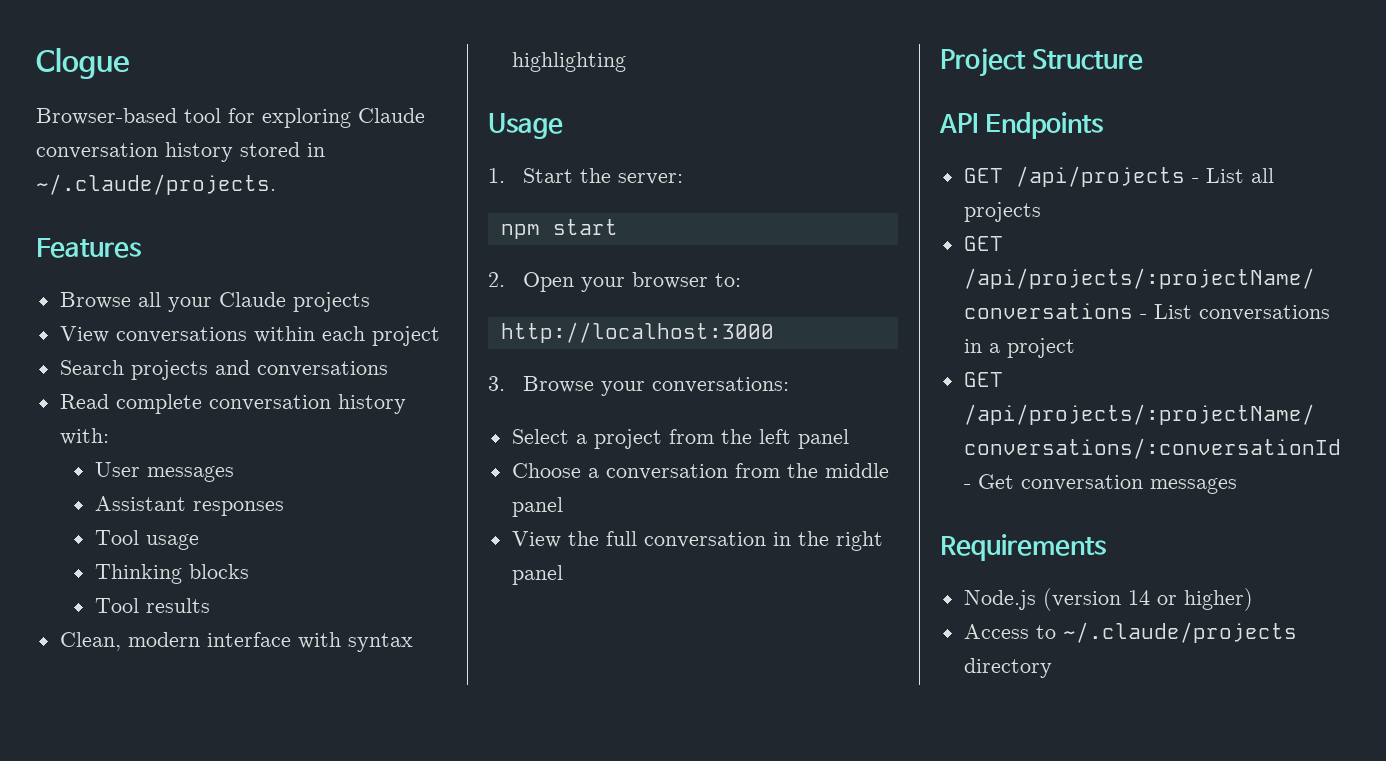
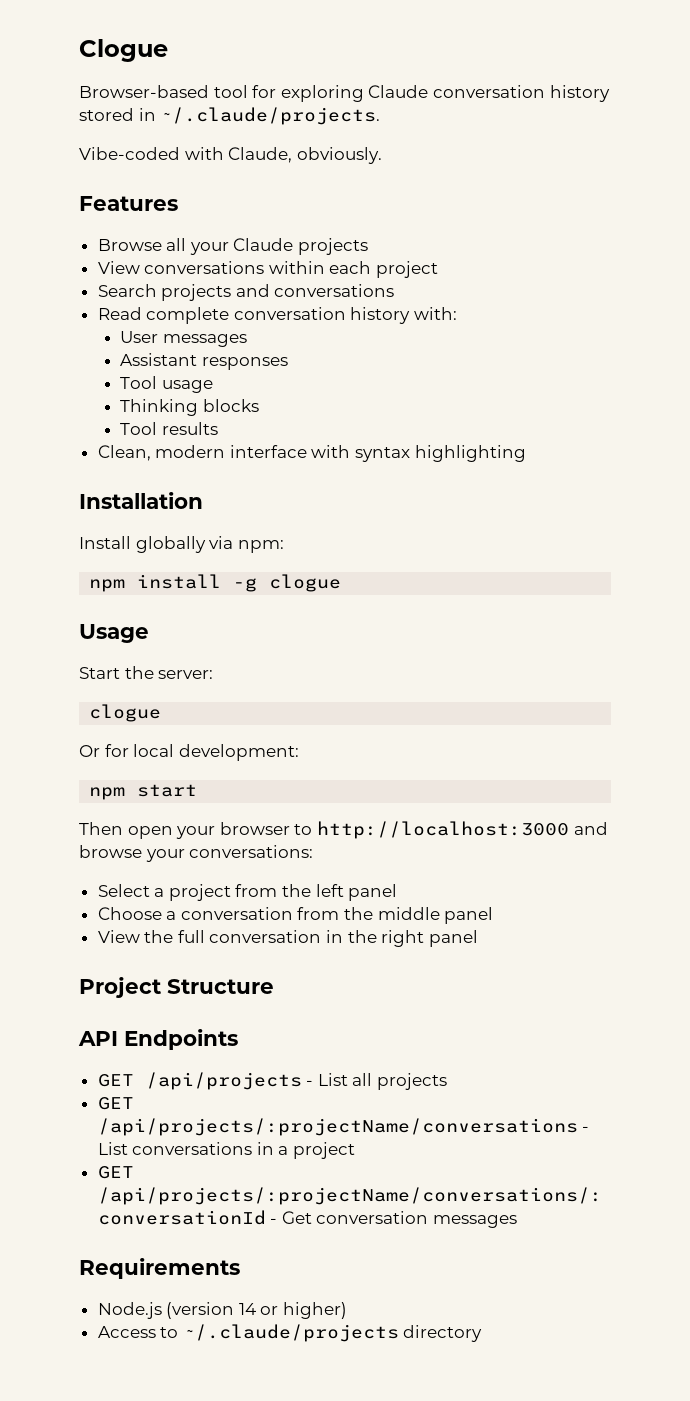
+ Vibe-coded with Claude, obviously.
+ Installation
+ Install globally via npm:
+ npm install -g clogue
- 1. Start the server:
+ Start the server:
+ clogue
+ Or for local development:
- 2. Open your browser to:
- http://localhost:3000
- 3. Browse your conversations:
+ Then open your browser to http://localhost:3000 and browse your conversations:

